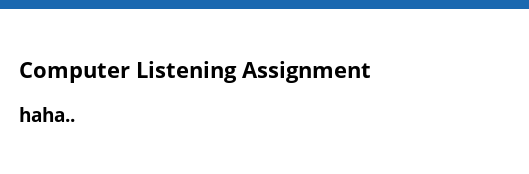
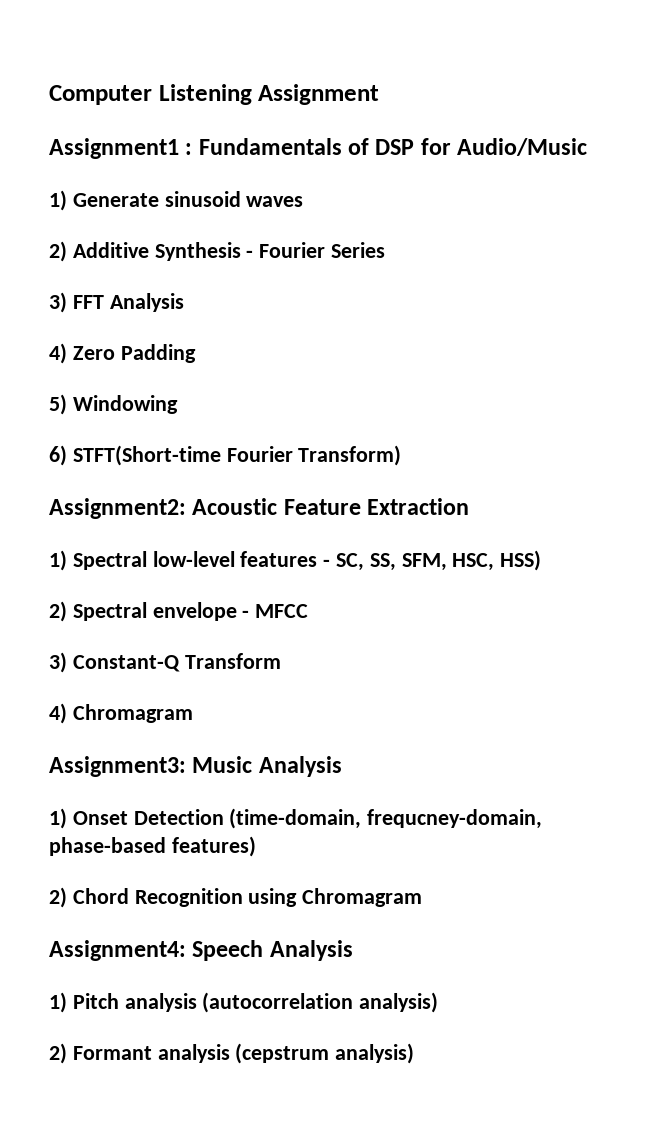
- haha..
+ Assignment1 : Fundamentals of DSP for Audio/Music
+ 1) Generate sinusoid waves
+ 2) Additive Synthesis - Fourier Series
+ 3) FFT Analysis
+ 4) Zero Padding
+ 5) Windowing
+ 6) STFT(Short-time Fourier Transform)
+ Assignment2: Acoustic Feature Extraction
+ 1) Spectral low-level features - SC, SS, SFM, HSC, HSS)
+ 2) Spectral envelope - MFCC
+ 3) Constant-Q Transform
+ 4) Chromagram
+ Assignment3: Music Analysis
+ 1) Onset Detection (time-domain, frequcney-domain, phase-based features)
+ 2) Chord Recognition using Chromagram
+ Assignment4: Speech Analysis
+ 1) Pitch analysis (autocorrelation analysis)
+ 2) Formant analysis (cepstrum analysis)

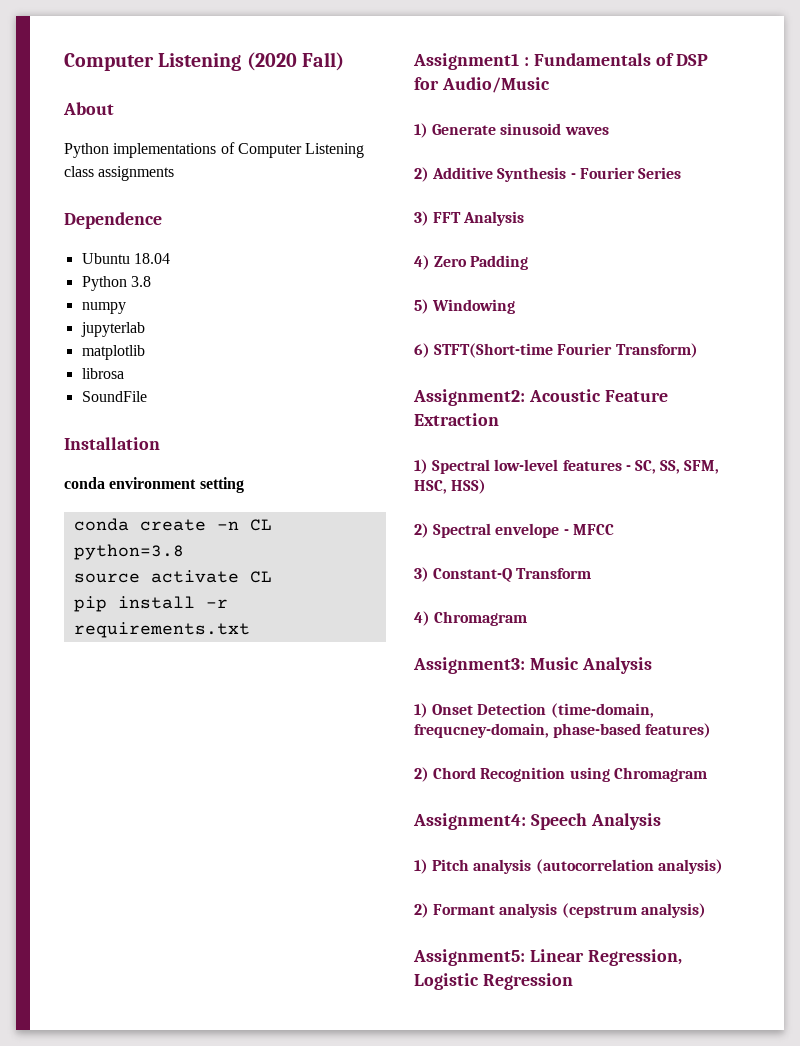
- Computer Listening Assignment
+ Computer Listening (2020 Fall)
+ About
+ Python implementations of Computer Listening class assignments
+ Dependence
+ Ubuntu 18.04
+ Python 3.8
+ numpy
+ jupyterlab
+ matplotlib
+ librosa
+ SoundFile
+ Installation
+ conda environment setting
+ conda create -n CL python=3.8
+ source activate CL
+ pip install -r requirements.txt
+ Assignment5: Linear Regression, Logistic Regression

